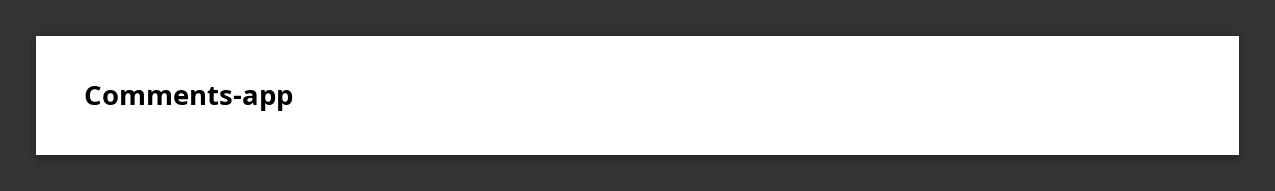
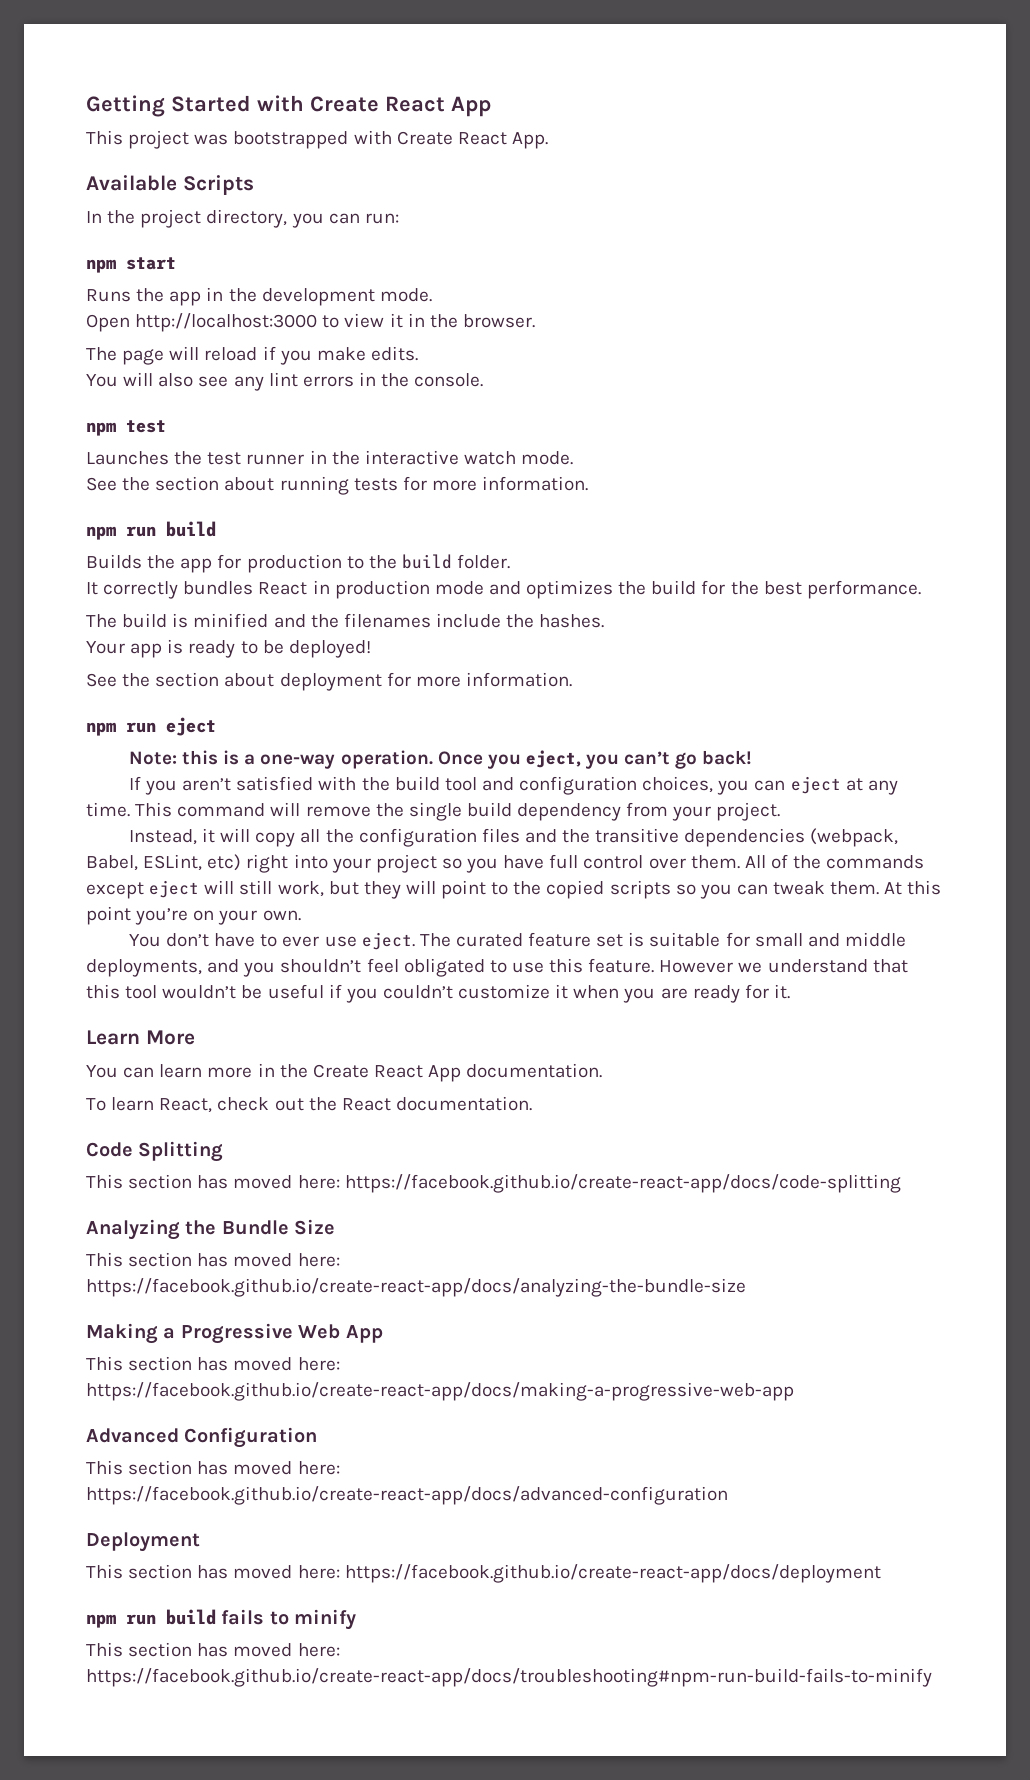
- Comments-app
+ Getting Started with Create React App
+ This project was bootstrapped with Create React App.
+ Available Scripts
+ In the project directory, you can run:
+ npm start
+ Runs the app in the development mode.
+ Open http://localhost:3000 to view it in the browser.
+ The page will reload if you make edits.
+ You will also see any lint errors in the console.
+ npm test
+ Launches the test runner in the interactive watch mode.
+ See the section about running tests for more information.
+ npm run build
+ Builds the app for production to the build folder.
+ It correctly bundles React in production mode and optimizes the build for the best performance.
+ The build is minified and the filenames include the hashes.
+ Your app is ready to be deployed!
+ See the section about deployment for more information.
+ npm run eject
+ Note: this is a one-way operation. Once you eject, you can’t go back!
+ If you aren’t satisfied with the build tool and configuration choices, you can eject at any time. This command will remove the single build dependency from your project.
+ Instead, it will copy all the configuration files and the transitive dependencies (webpack, Babel, ESLint, etc) right into your project so you have full control over them. All of the commands except eject will still work, but they will point to the copied scripts so you can tweak them. At this point you’re on your own.
+ You don’t have to ever use eject. The curated feature set is suitable for small and middle deployments, and you shouldn’t feel obligated to use this feature. However we understand that this tool wouldn’t be useful if you couldn’t customize it when you are ready for it.
+ Learn More
+ You can learn more in the Create React App documentation.
+ To learn React, check out the React documentation.
+ Code Splitting
+ This section has moved here: https://facebook.github.io/create-react-app/docs/code-splitting
+ Analyzing the Bundle Size
+ This section has moved here: https://facebook.github.io/create-react-app/docs/analyzing-the-bundle-size
+ Making a Progressive Web App
+ This section has moved here: https://facebook.github.io/create-react-app/docs/making-a-progressive-web-app
+ Advanced Configuration
+ This section has moved here: https://facebook.github.io/create-react-app/docs/advanced-configuration
+ Deployment
+ This section has moved here: https://facebook.github.io/create-react-app/docs/deployment
+ npm run build fails to minify
+ This section has moved here: https://facebook.github.io/create-react-app/docs/troubleshooting#npm-run-build-fails-to-minify

